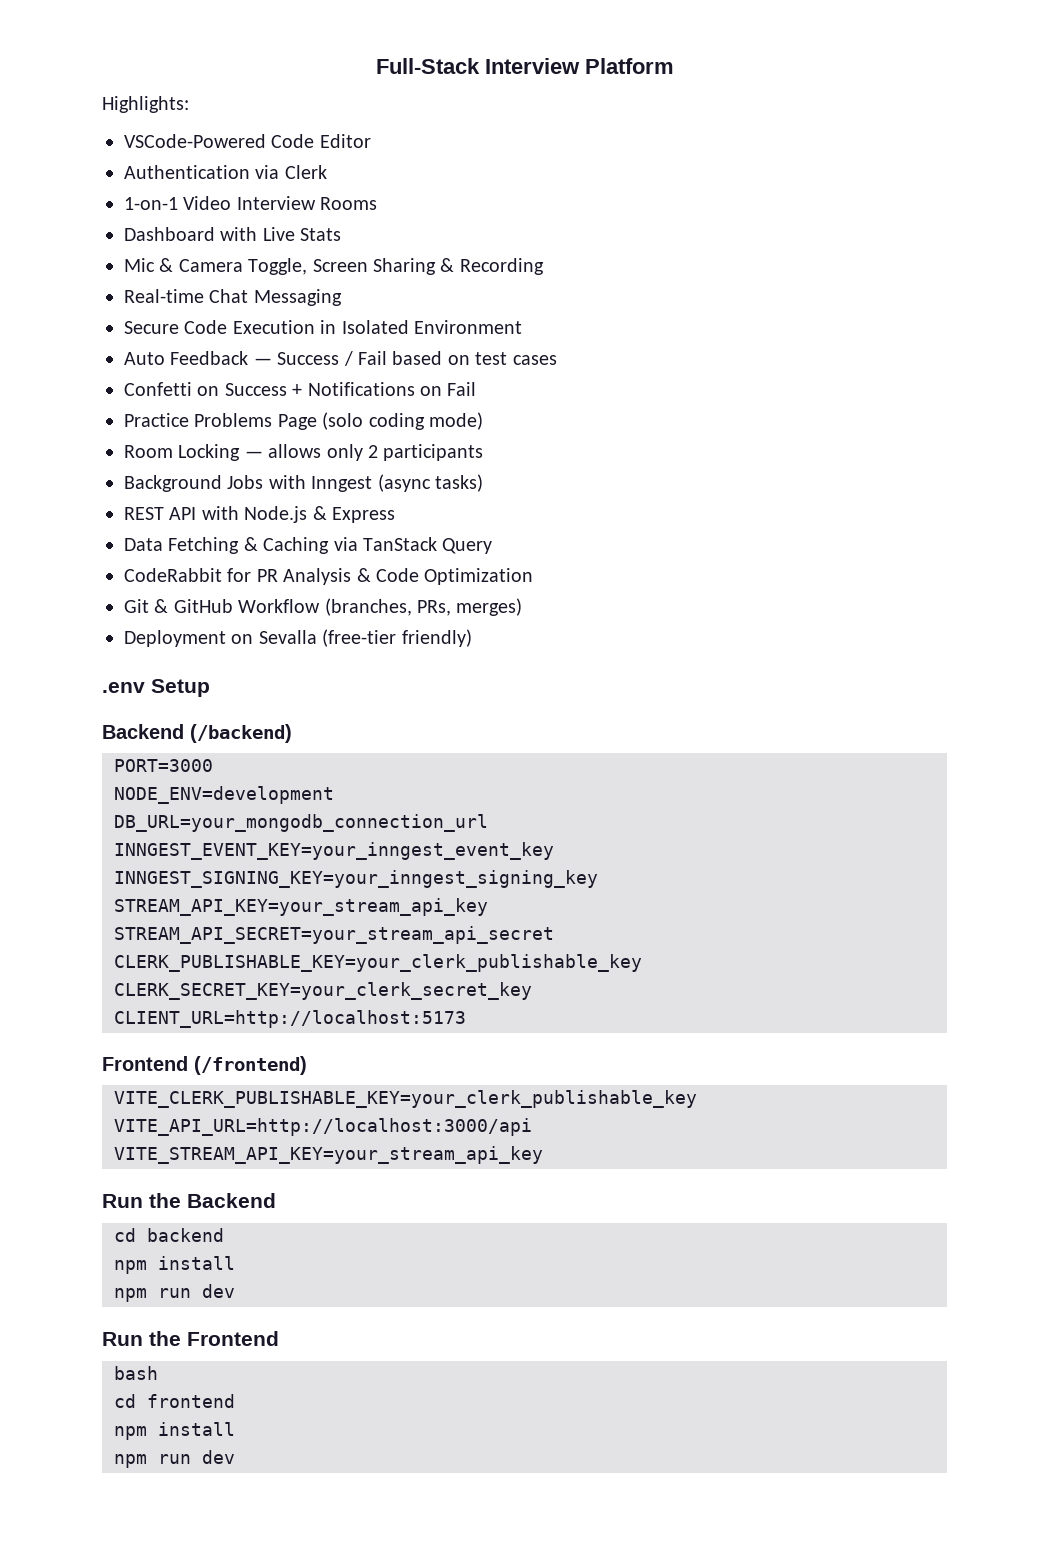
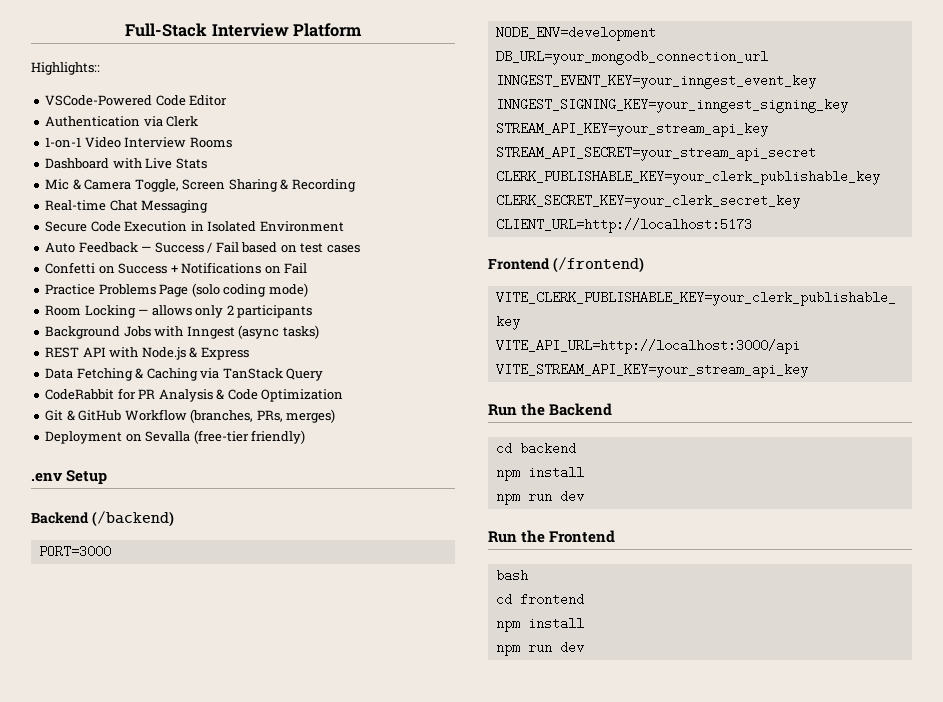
- Highlights:
+ Highlights::

